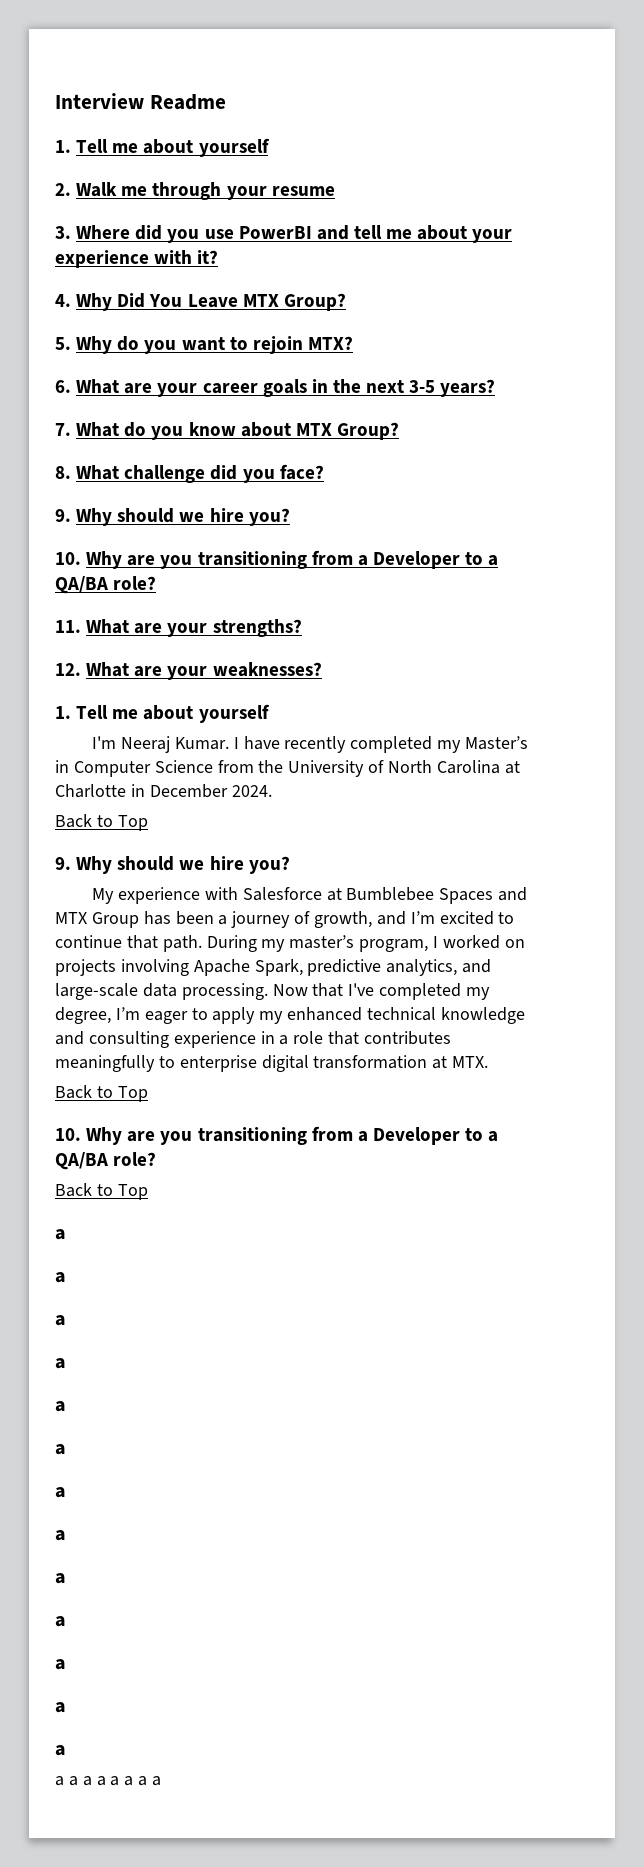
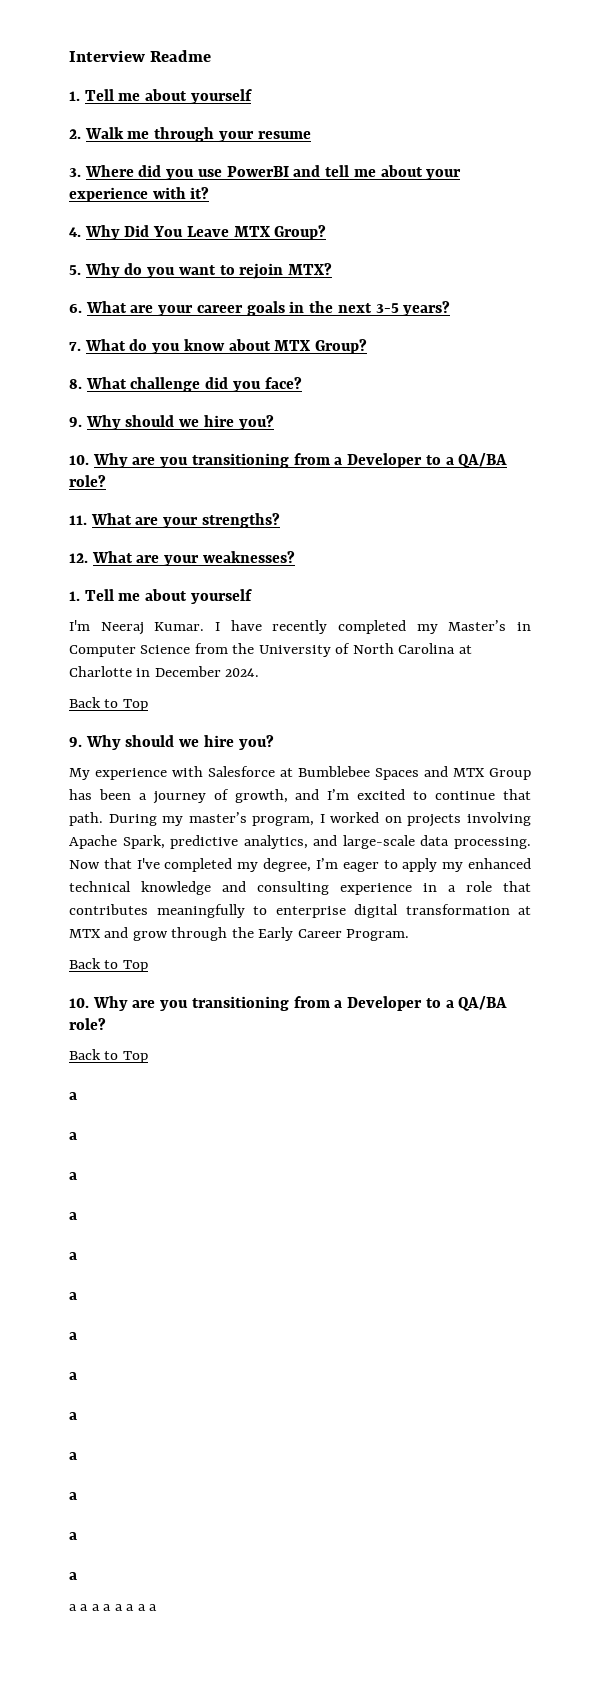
- Now that I've completed my degree, I’m eager to apply my enhanced technical knowledge and consulting experience in a role that contributes meaningfully to enterprise digital transformation at MTX.
+ Now that I've completed my degree, I’m eager to apply my enhanced technical knowledge and consulting experience in a role that contributes meaningfully to enterprise digital transformation at MTX and grow through the Early Career Program.

